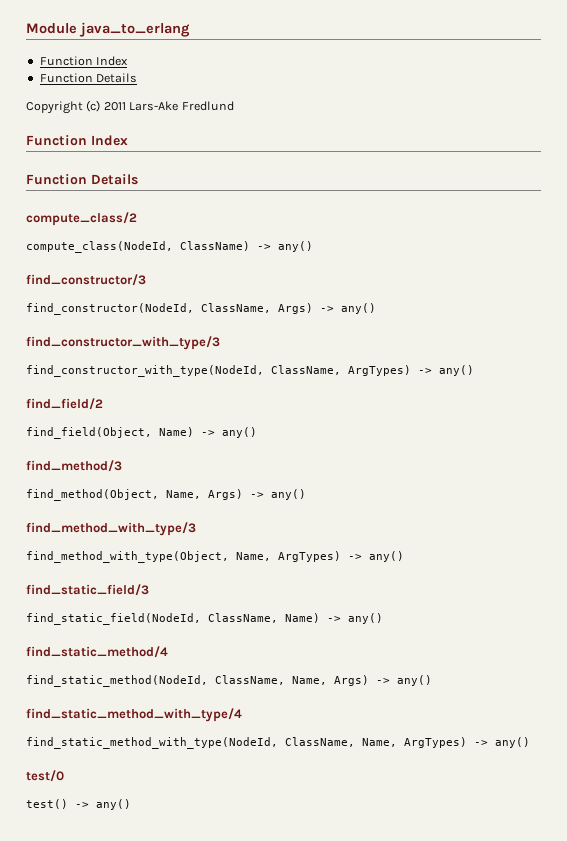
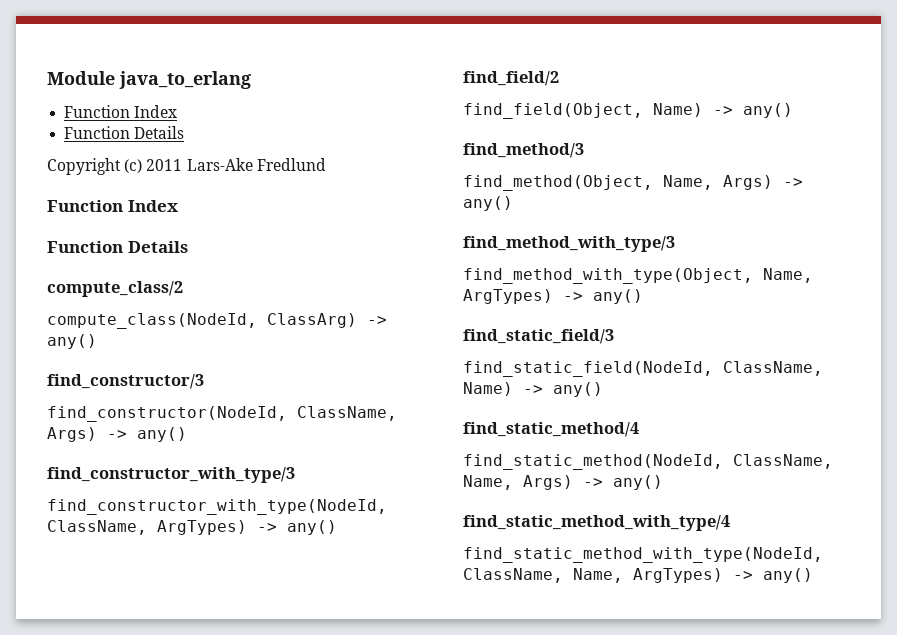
- compute_class(NodeId, ClassName) -> any()
+ compute_class(NodeId, ClassArg) -> any()
- test/0
- test() -> any()

